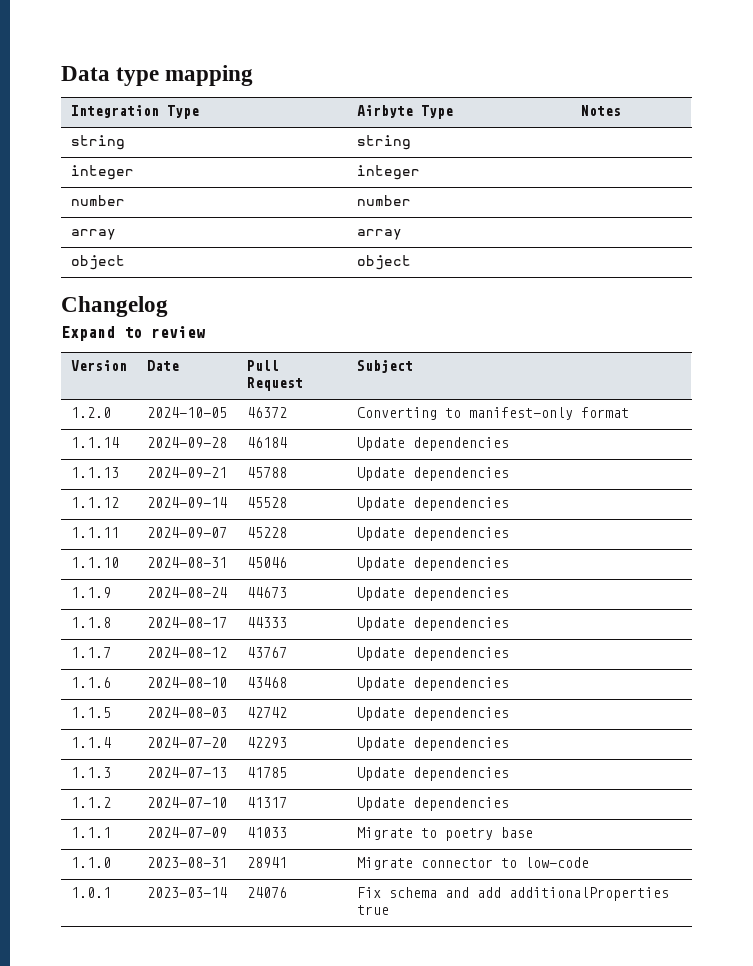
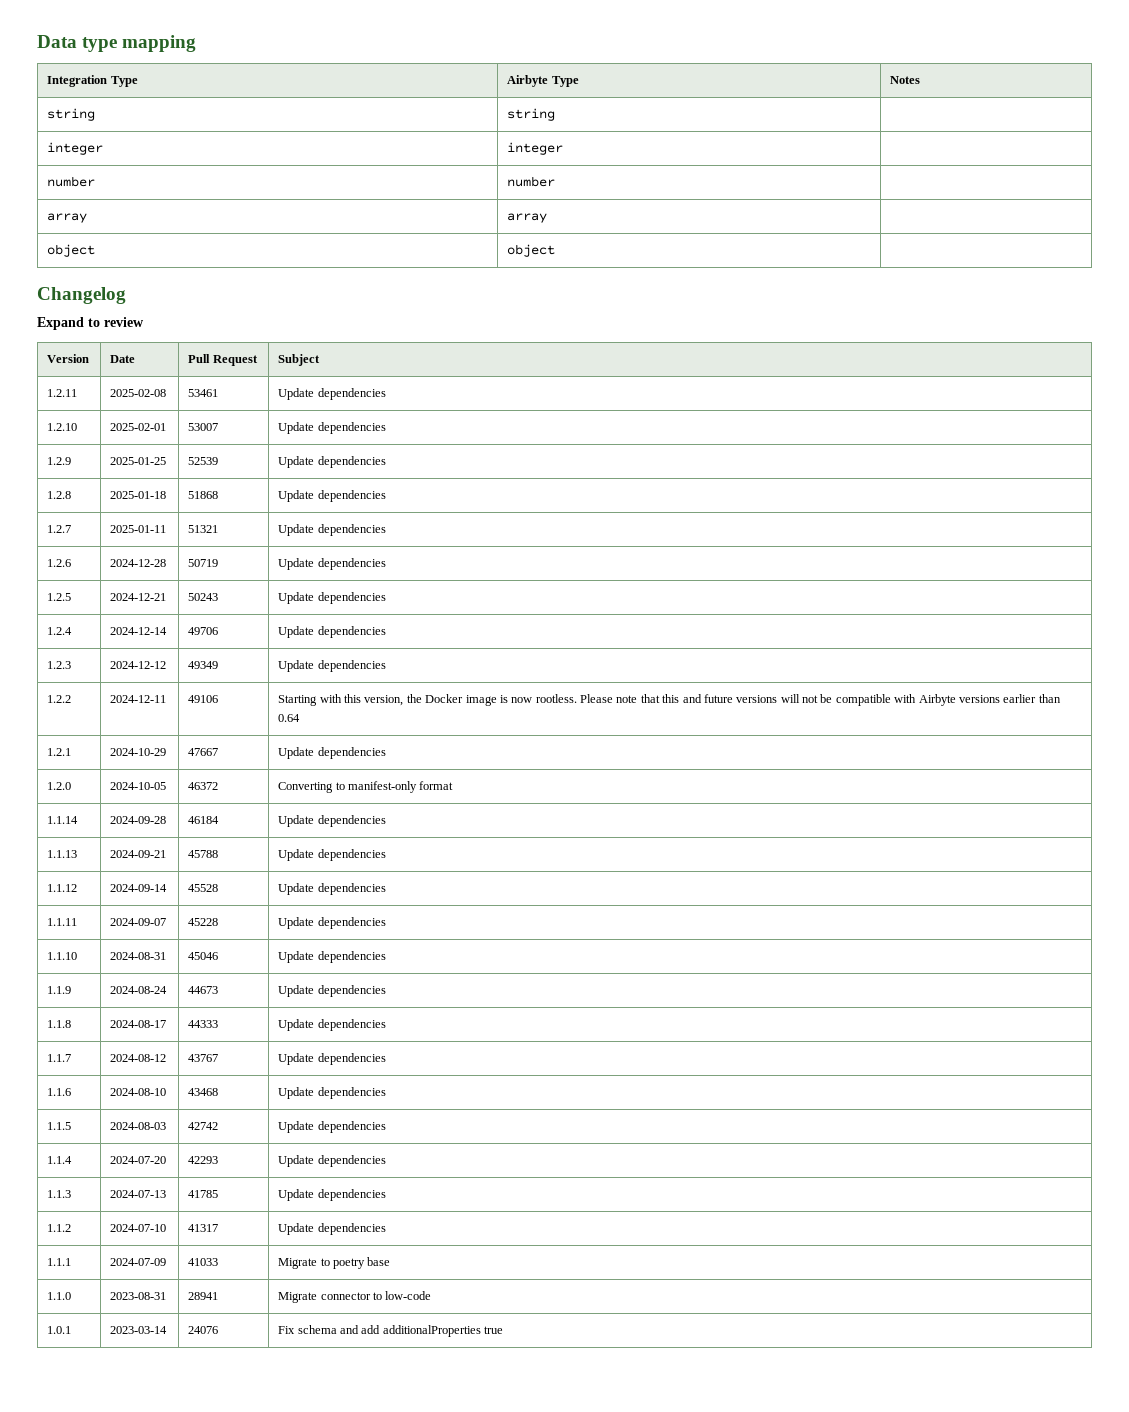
+ 1.2.11 | 2025-02-08 | 53461 | Update dependencies
+ 1.2.10 | 2025-02-01 | 53007 | Update dependencies
+ 1.2.9 | 2025-01-25 | 52539 | Update dependencies
+ 1.2.8 | 2025-01-18 | 51868 | Update dependencies
+ 1.2.7 | 2025-01-11 | 51321 | Update dependencies
+ 1.2.6 | 2024-12-28 | 50719 | Update dependencies
+ 1.2.5 | 2024-12-21 | 50243 | Update dependencies
+ 1.2.4 | 2024-12-14 | 49706 | Update dependencies
+ 1.2.3 | 2024-12-12 | 49349 | Update dependencies
+ 1.2.2 | 2024-12-11 | 49106 | Starting with this version, the Docker image is now rootless. Please note that this and future versions will not be compatible with Airbyte versions earlier than 0.64
+ 1.2.1 | 2024-10-29 | 47667 | Update dependencies

